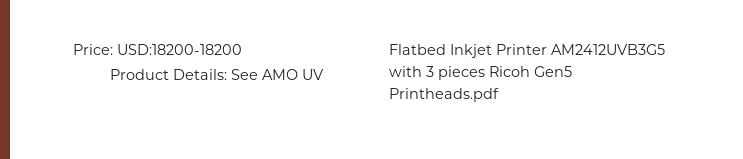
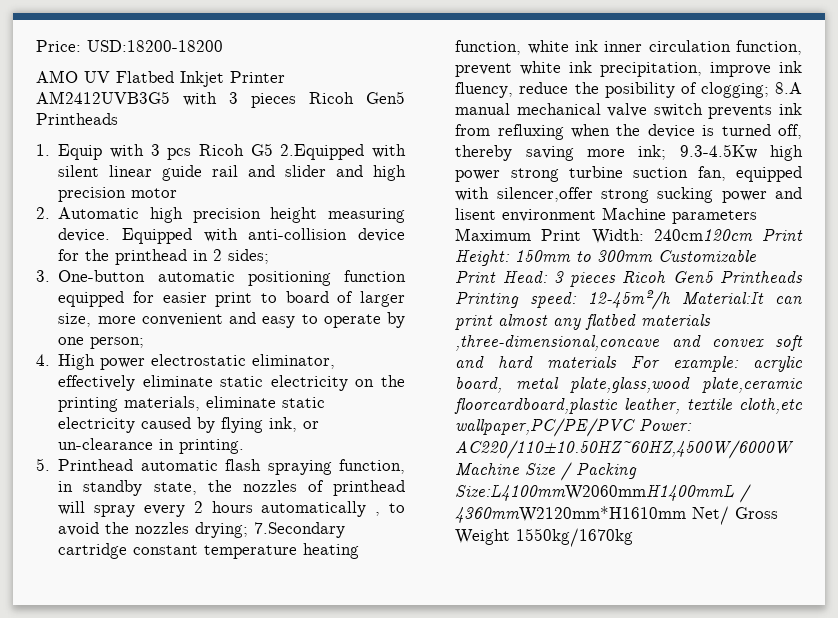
- Product Details: See AMO UV Flatbed Inkjet Printer AM2412UVB3G5 with 3 pieces Ricoh Gen5 Printheads.pdf
+ AMO UV Flatbed Inkjet Printer AM2412UVB3G5 with 3 pieces Ricoh Gen5 Printheads
+ 1. Equip with 3 pcs Ricoh G5 2.Equipped with silent linear guide rail and slider and high precision motor
+ 2. Automatic high precision height measuring device. Equipped with anti-collision device for the printhead in 2 sides;
+ 3. One-button automatic positioning function equipped for easier print to board of larger size, more convenient and easy to operate by one person;
+ 4. High power electrostatic eliminator, effectively eliminate static electricity on the printing materials, eliminate static electricity caused by flying ink, or un-clearance in printing.
+ 5. Printhead automatic flash spraying function, in standby state, the nozzles of printhead will spray every 2 hours automatically , to avoid the nozzles drying; 7.Secondary cartridge constant temperature heating function, white ink inner circulation function, prevent white ink precipitation, improve ink fluency, reduce the posibility of clogging; 8.A manual mechanical valve switch prevents ink from refluxing when the device is turned off, thereby saving more ink; 9.3-4.5Kw high power strong turbine suction fan, equipped with silencer,offer strong sucking power and lisent environment Machine parameters Maximum Print Width: 240cm120cm Print Height: 150mm to 300mm Customizable Print Head: 3 pieces Ricoh Gen5 Printheads Printing speed: 12-45m²/h Material:It can print almost any flatbed materials ,three-dimensional,concave and convex soft and hard materials For example: acrylic board, metal plate,glass,wood plate,ceramic floorcardboard,plastic leather, textile cloth,etc wallpaper,PC/PE/PVC Power: AC220/110±10.50HZ~60HZ,4500W/6000W Machine Size / Packing Size:L4100mmW2060mmH1400mmL / 4360mmW2120mm*H1610mm Net/ Gross Weight 1550kg/1670kg

